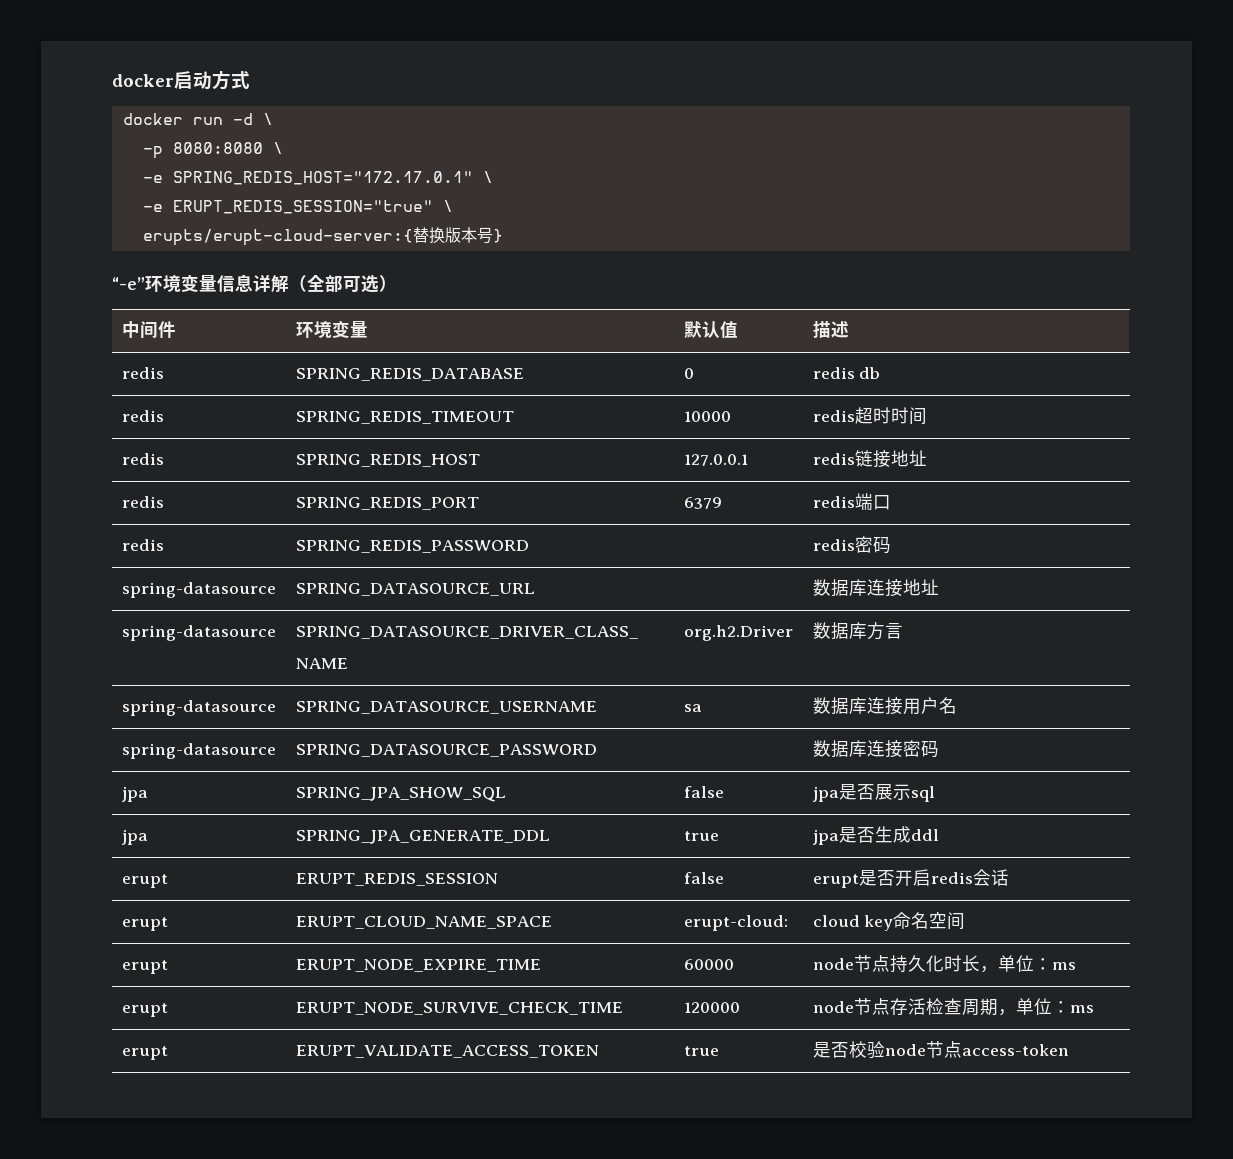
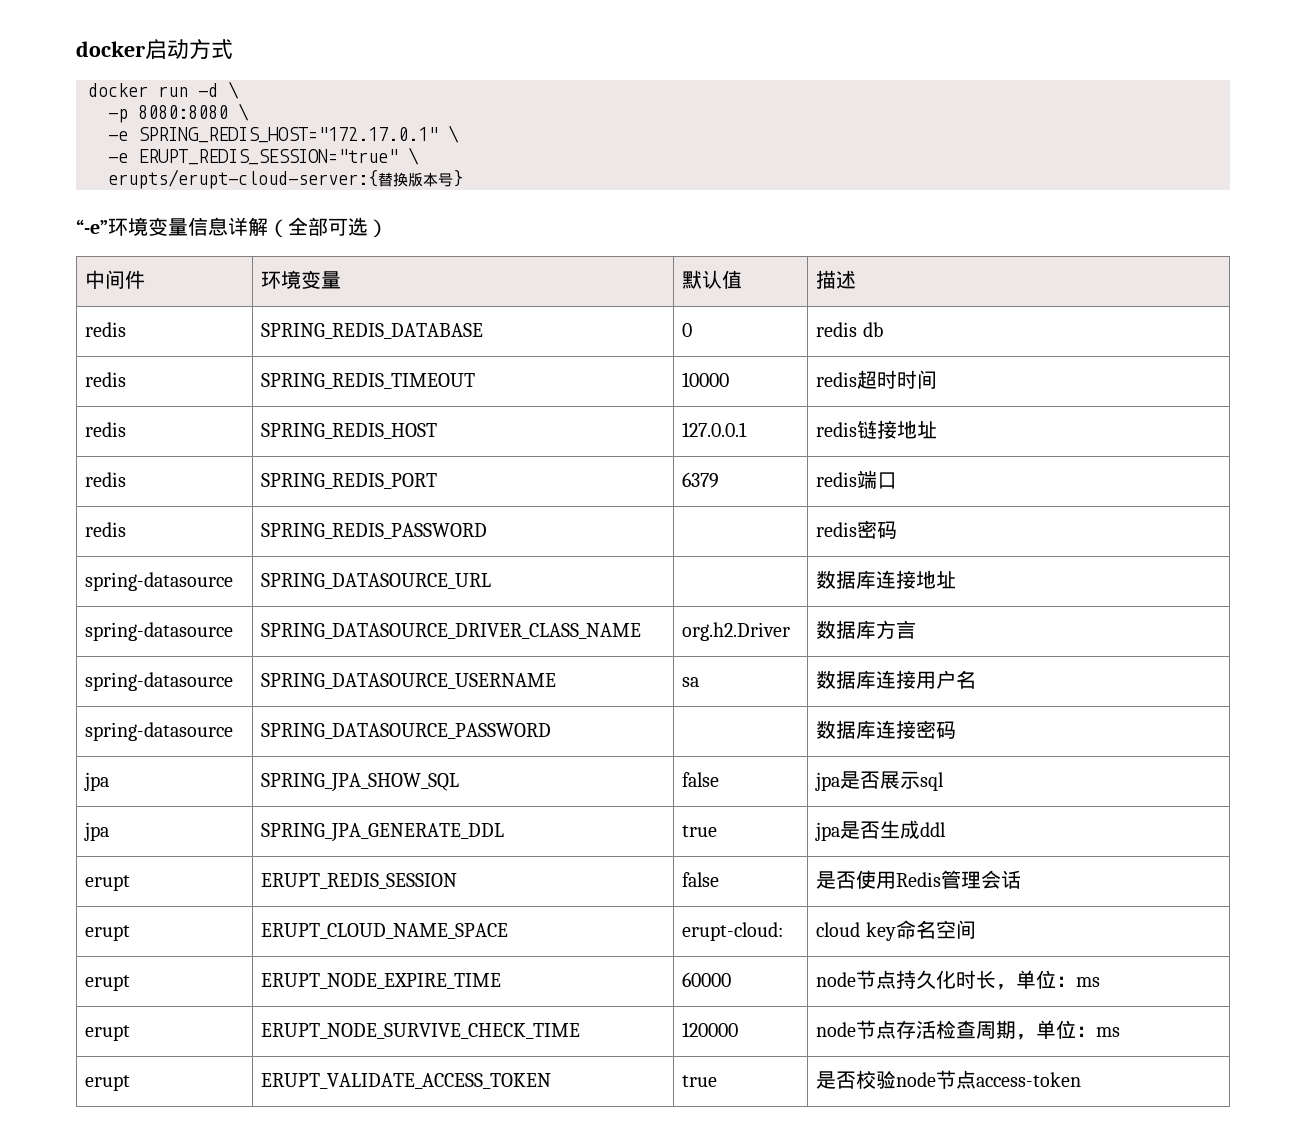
- erupt | ERUPT_REDIS_SESSION | false | erupt是否开启redis会话
+ erupt | ERUPT_REDIS_SESSION | false | 是否使用Redis管理会话

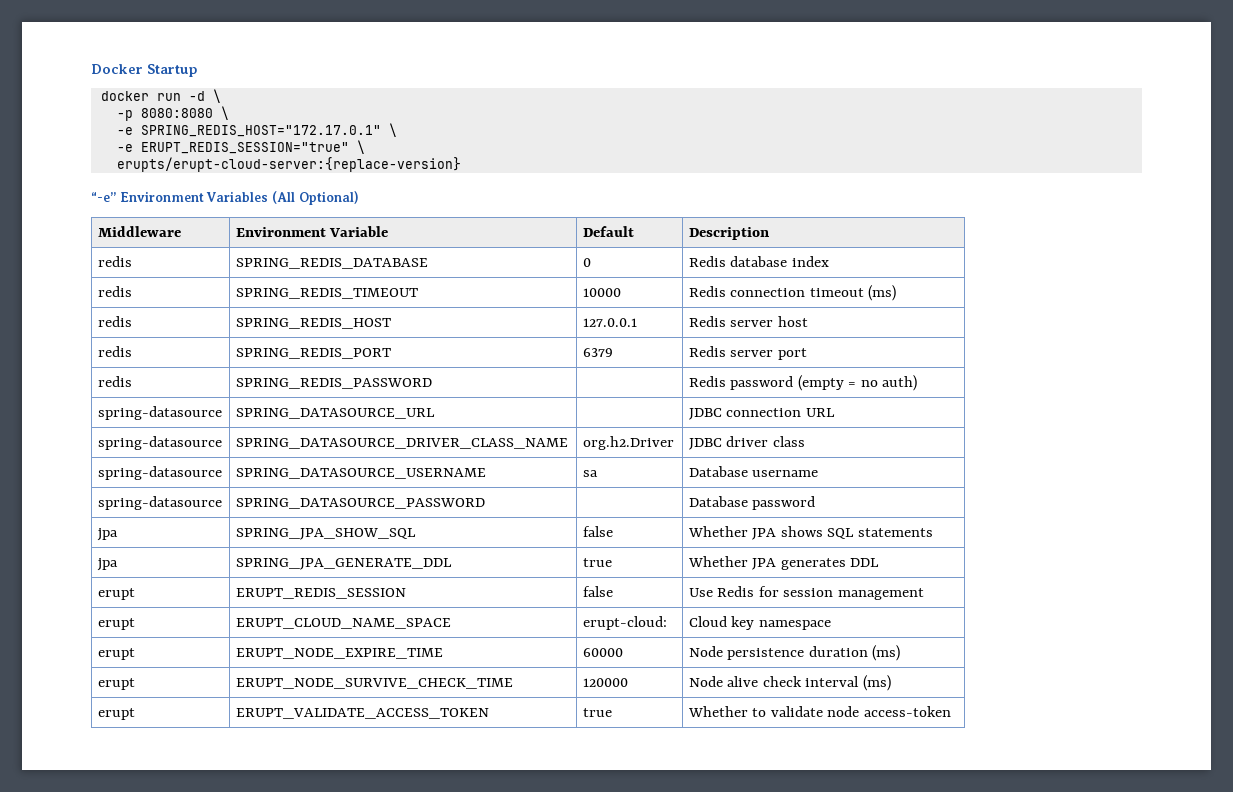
- docker启动方式
+ Docker Startup
- erupts/erupt-cloud-server:{替换版本号}
- “-e”环境变量信息详解（全部可选）
- 中间件 | 环境变量 | 默认值 | 描述
+ erupts/erupt-cloud-server:{replace-version}
+ “-e” Environment Variables (All Optional)
+ Middleware | Environment Variable | Default | Description
- redis | SPRING_REDIS_DATABASE | 0 | redis db
+ redis | SPRING_REDIS_DATABASE | 0 | Redis database index
- redis | SPRING_REDIS_TIMEOUT | 10000 | redis超时时间
+ redis | SPRING_REDIS_TIMEOUT | 10000 | Redis connection timeout (ms)
- redis | SPRING_REDIS_HOST | 127.0.0.1 | redis链接地址
+ redis | SPRING_REDIS_HOST | 127.0.0.1 | Redis server host
- redis | SPRING_REDIS_PORT | 6379 | redis端口
+ redis | SPRING_REDIS_PORT | 6379 | Redis server port
- redis | SPRING_REDIS_PASSWORD | | redis密码
+ redis | SPRING_REDIS_PASSWORD | | Redis password (empty = no auth)
- spring-datasource | SPRING_DATASOURCE_URL | | 数据库连接地址
+ spring-datasource | SPRING_DATASOURCE_URL | | JDBC connection URL
- spring-datasource | SPRING_DATASOURCE_DRIVER_CLASS_NAME | org.h2.Driver | 数据库方言
+ spring-datasource | SPRING_DATASOURCE_DRIVER_CLASS_NAME | org.h2.Driver | JDBC driver class
- spring-datasource | SPRING_DATASOURCE_USERNAME | sa | 数据库连接用户名
+ spring-datasource | SPRING_DATASOURCE_USERNAME | sa | Database username
- spring-datasource | SPRING_DATASOURCE_PASSWORD | | 数据库连接密码
+ spring-datasource | SPRING_DATASOURCE_PASSWORD | | Database password
- jpa | SPRING_JPA_SHOW_SQL | false | jpa是否展示sql
+ jpa | SPRING_JPA_SHOW_SQL | false | Whether JPA shows SQL statements
- jpa | SPRING_JPA_GENERATE_DDL | true | jpa是否生成ddl
+ jpa | SPRING_JPA_GENERATE_DDL | true | Whether JPA generates DDL
- erupt | ERUPT_REDIS_SESSION | false | 是否使用Redis管理会话
+ erupt | ERUPT_REDIS_SESSION | false | Use Redis for session management
- erupt | ERUPT_CLOUD_NAME_SPACE | erupt-cloud: | cloud key命名空间
+ erupt | ERUPT_CLOUD_NAME_SPACE | erupt-cloud: | Cloud key namespace
- erupt | ERUPT_NODE_EXPIRE_TIME | 60000 | node节点持久化时长，单位：ms
- erupt | ERUPT_NODE_SURVIVE_CHECK_TIME | 120000 | node节点存活检查周期，单位：ms
+ erupt | ERUPT_NODE_EXPIRE_TIME | 60000 | Node persistence duration (ms)
+ erupt | ERUPT_NODE_SURVIVE_CHECK_TIME | 120000 | Node alive check interval (ms)
- erupt | ERUPT_VALIDATE_ACCESS_TOKEN | true | 是否校验node节点access-token
+ erupt | ERUPT_VALIDATE_ACCESS_TOKEN | true | Whether to validate node access-token

